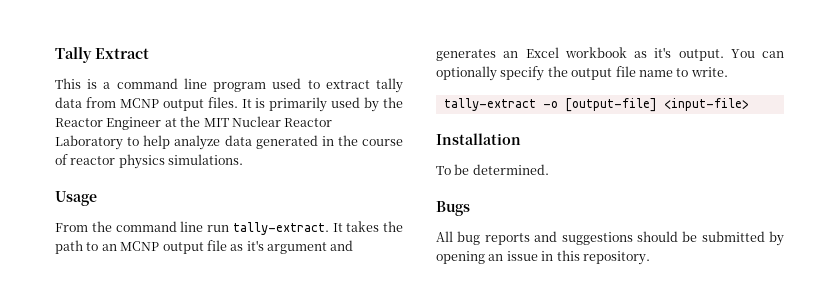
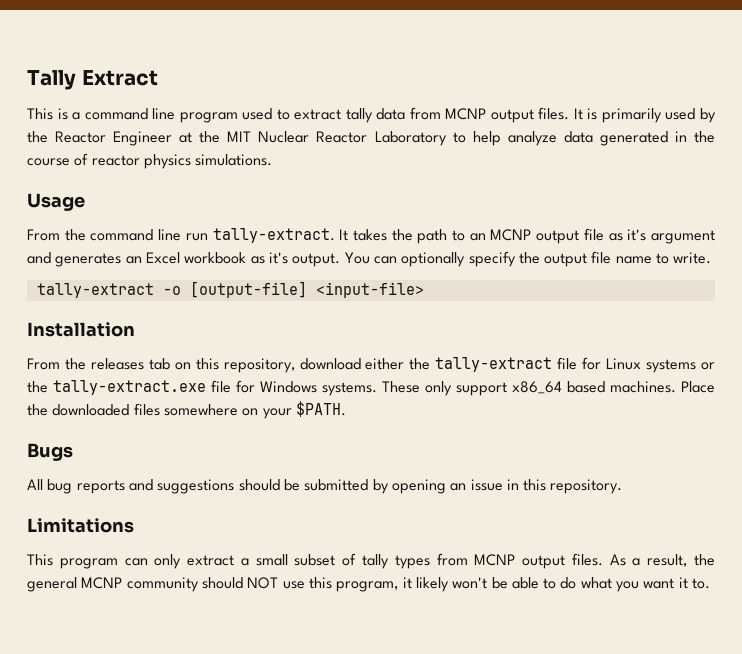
- To be determined.
+ From the releases tab on this repository, download either the tally-extract file for Linux systems or the tally-extract.exe file for Windows systems. These only support x86_64 based machines. Place the downloaded files somewhere on your $PATH.
+ Limitations
+ This program can only extract a small subset of tally types from MCNP output files. As a result, the general MCNP community should NOT use this program, it likely won't be able to do what you want it to.

